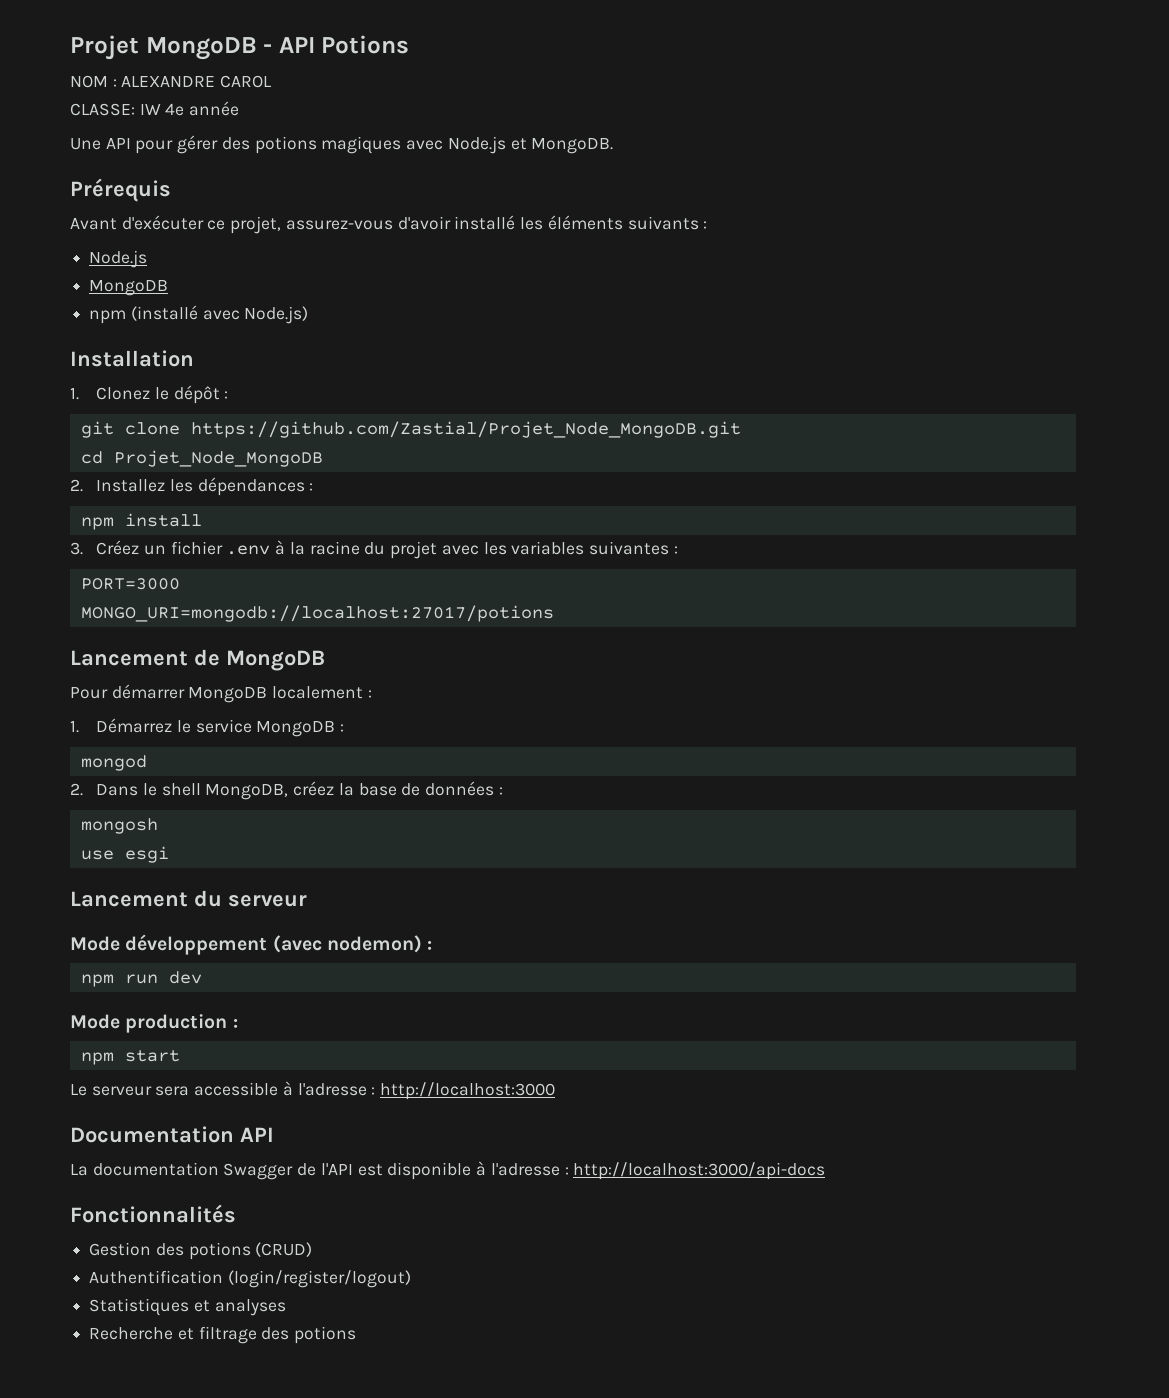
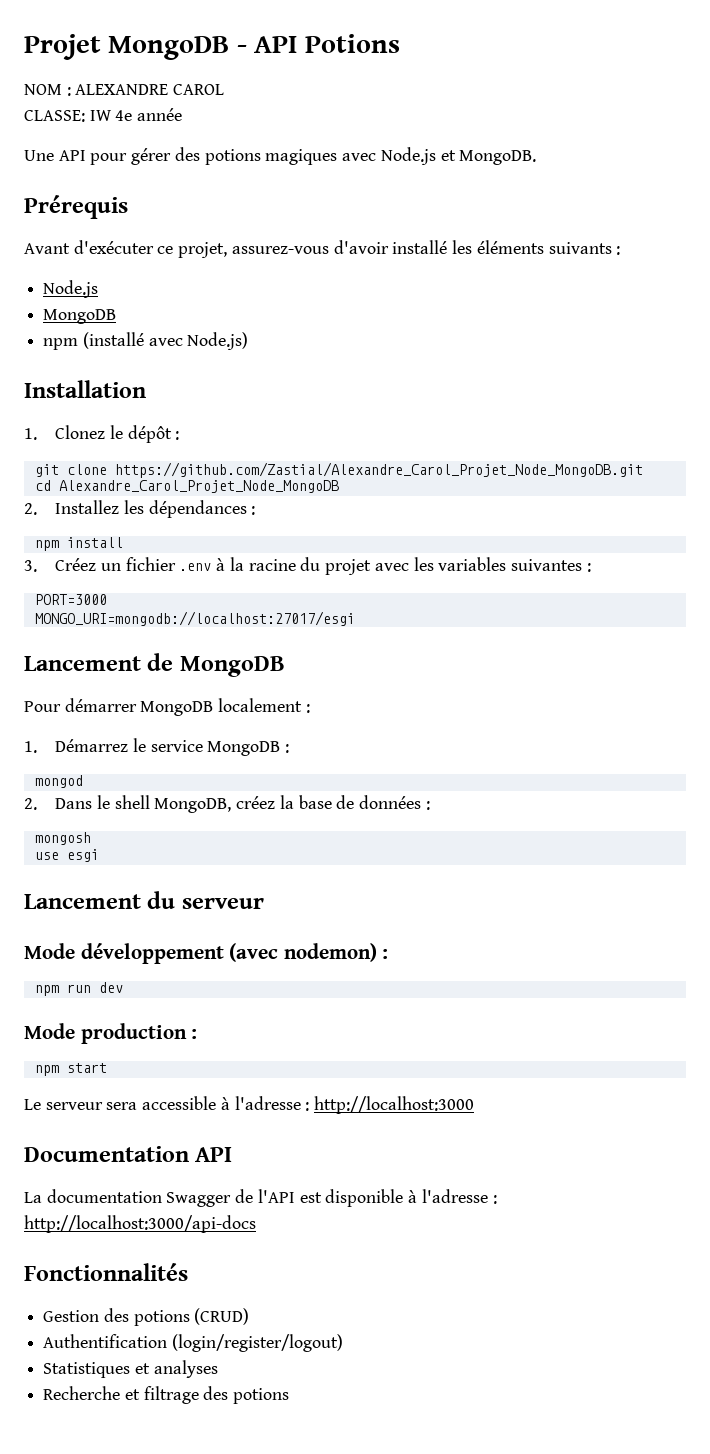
- git clone https://github.com/Zastial/Projet_Node_MongoDB.git
+ git clone https://github.com/Zastial/Alexandre_Carol_Projet_Node_MongoDB.git
- cd Projet_Node_MongoDB
+ cd Alexandre_Carol_Projet_Node_MongoDB
- MONGO_URI=mongodb://localhost:27017/potions
+ MONGO_URI=mongodb://localhost:27017/esgi

